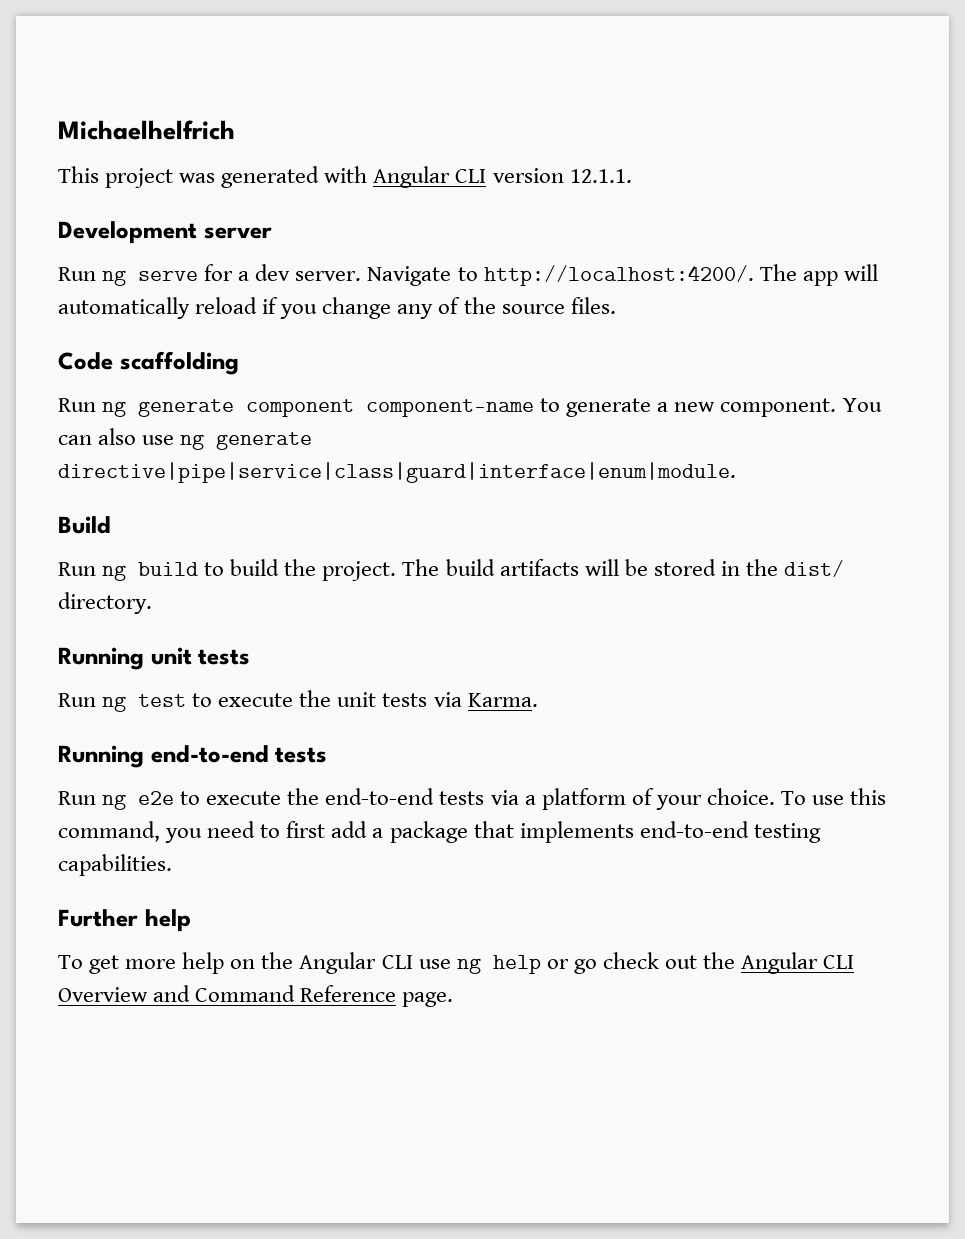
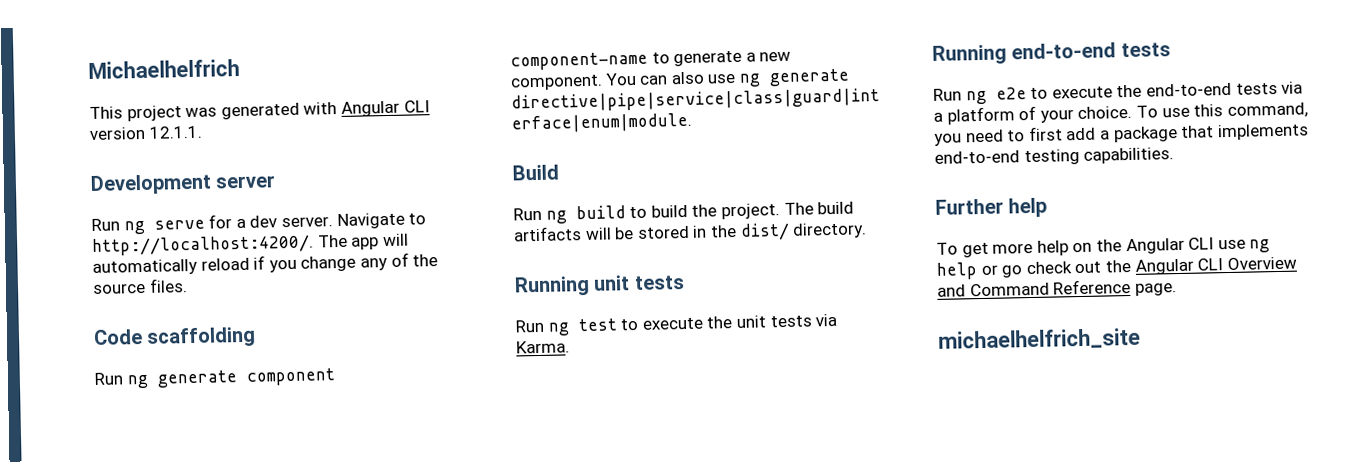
+ michaelhelfrich_site

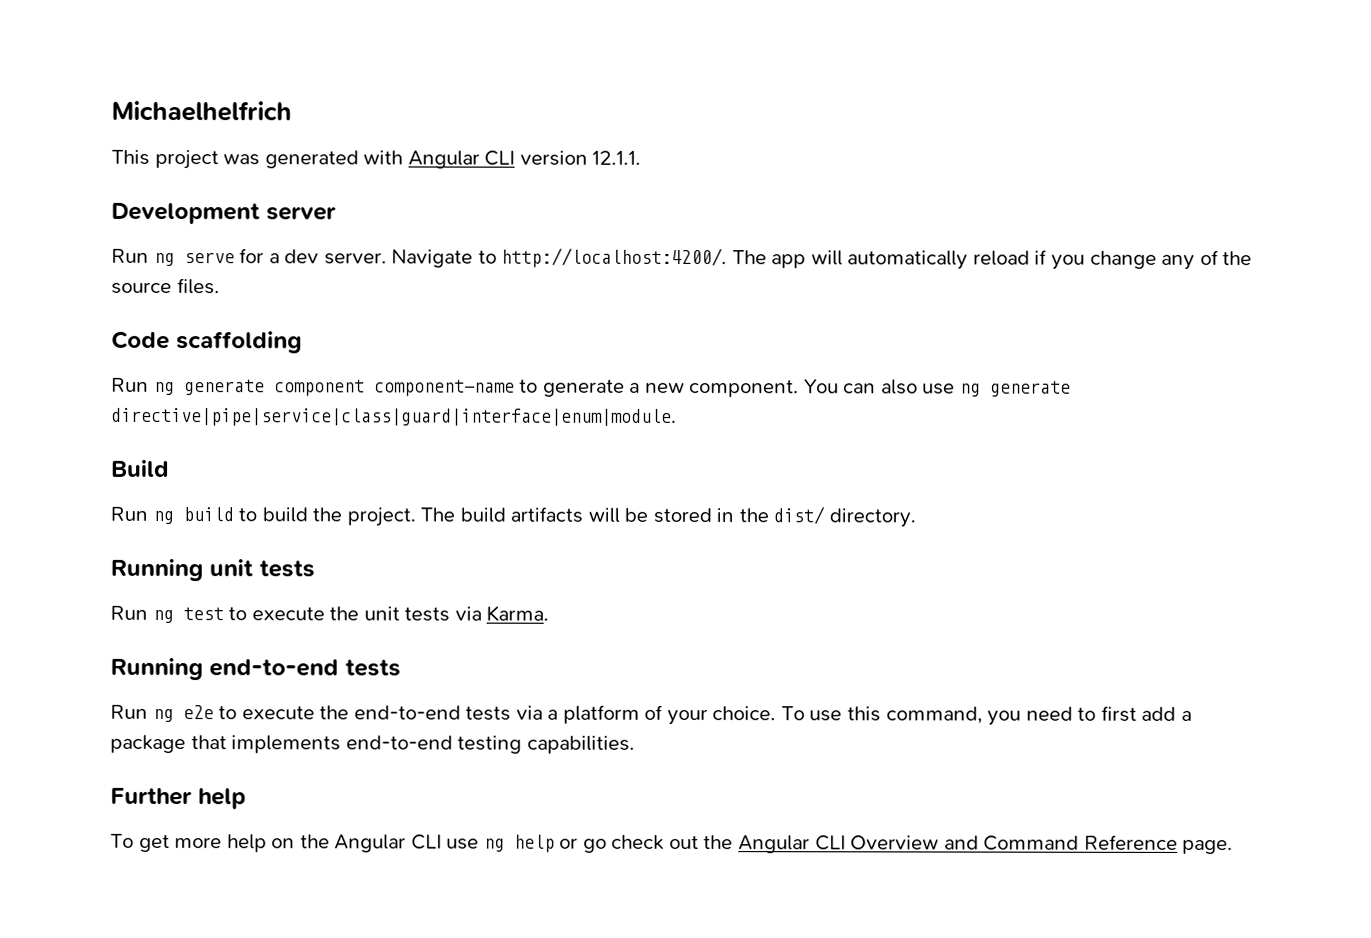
- michaelhelfrich_site

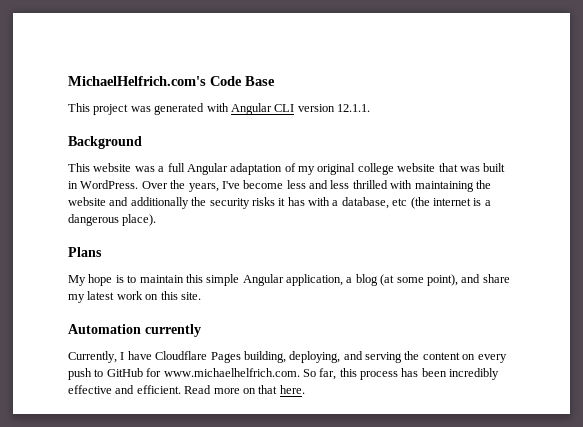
- Michaelhelfrich
+ MichaelHelfrich.com's Code Base
- Development server
- Run ng serve for a dev server. Navigate to http://localhost:4200/. The app will automatically reload if you change any of the source files.
- Code scaffolding
- Run ng generate component component-name to generate a new component. You can also use ng generate directive|pipe|service|class|guard|interface|enum|module.
- Build
- Run ng build to build the project. The build artifacts will be stored in the dist/ directory.
- Running unit tests
- Run ng test to execute the unit tests via Karma.
- Running end-to-end tests
- Run ng e2e to execute the end-to-end tests via a platform of your choice. To use this command, you need to first add a package that implements end-to-end testing capabilities.
- Further help
- To get more help on the Angular CLI use ng help or go check out the Angular CLI Overview and Command Reference page.
+ Background
+ This website was a full Angular adaptation of my original college website that was built in WordPress. Over the years, I've become less and less thrilled with maintaining the website and additionally the security risks it has with a database, etc (the internet is a dangerous place).
+ Plans
+ My hope is to maintain this simple Angular application, a blog (at some point), and share my latest work on this site.
+ Automation currently
+ Currently, I have Cloudflare Pages building, deploying, and serving the content on every push to GitHub for www.michaelhelfrich.com. So far, this process has been incredibly effective and efficient. Read more on that here.

